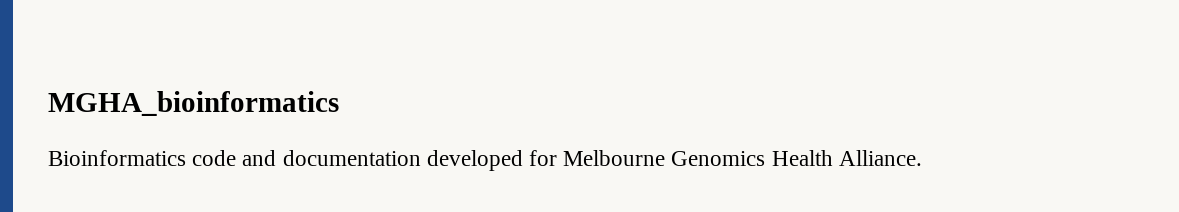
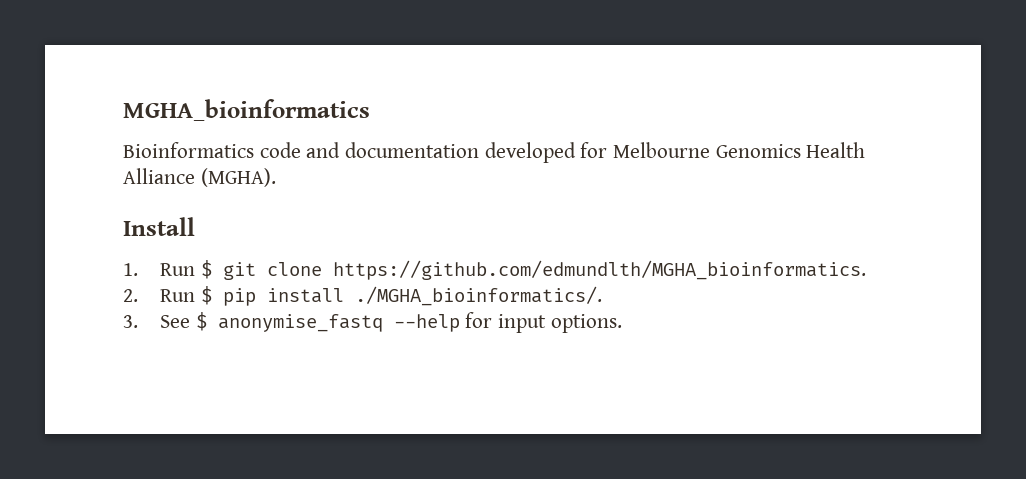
- Bioinformatics code and documentation developed for Melbourne Genomics Health Alliance.
+ Bioinformatics code and documentation developed for Melbourne Genomics Health Alliance (MGHA).
+ Install
+ 1. Run $ git clone https://github.com/edmundlth/MGHA_bioinformatics.
+ 2. Run $ pip install ./MGHA_bioinformatics/.
+ 3. See $ anonymise_fastq --help for input options.

